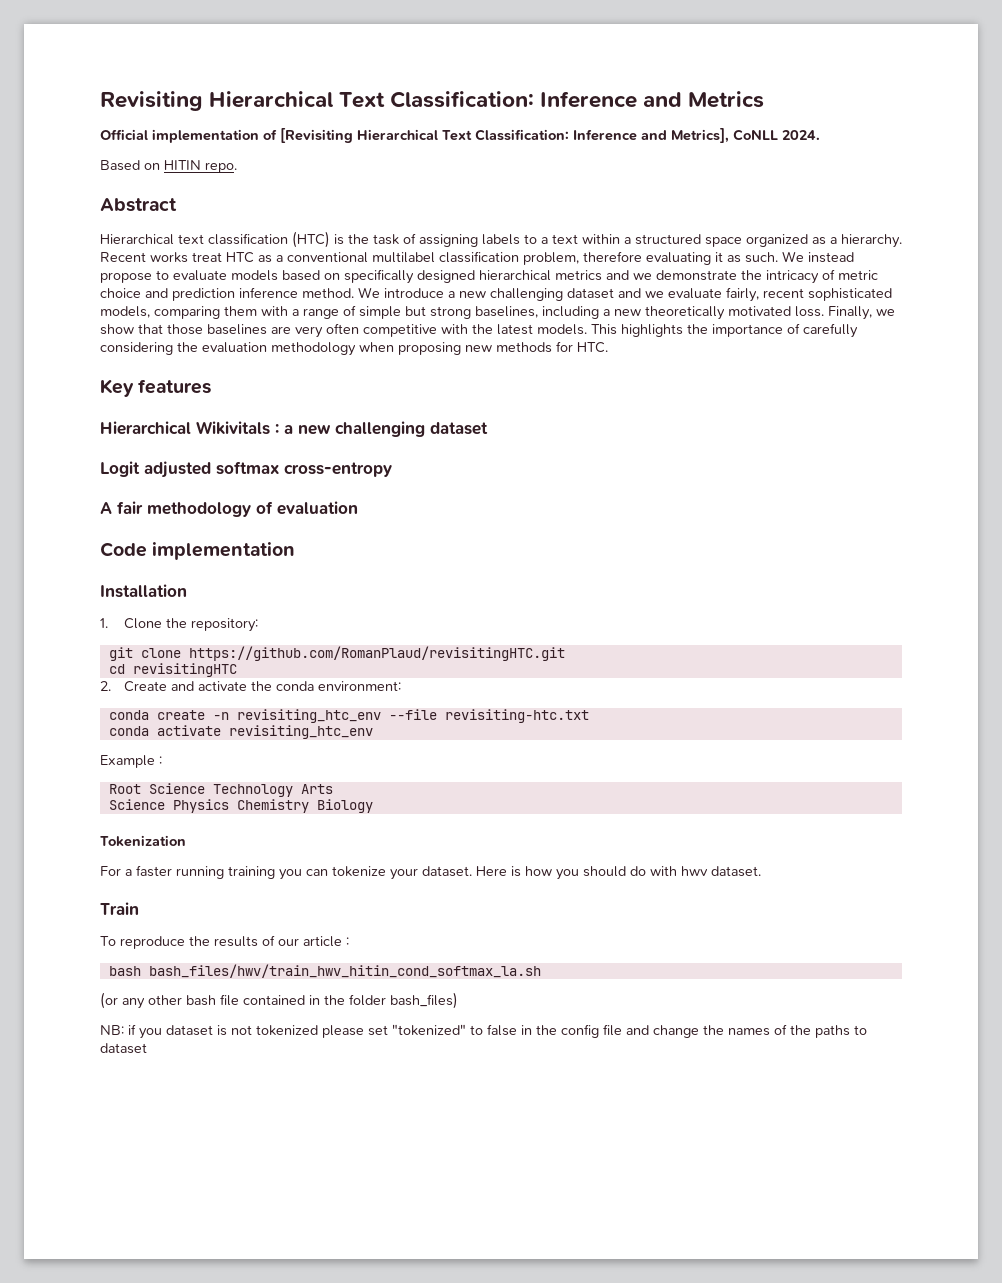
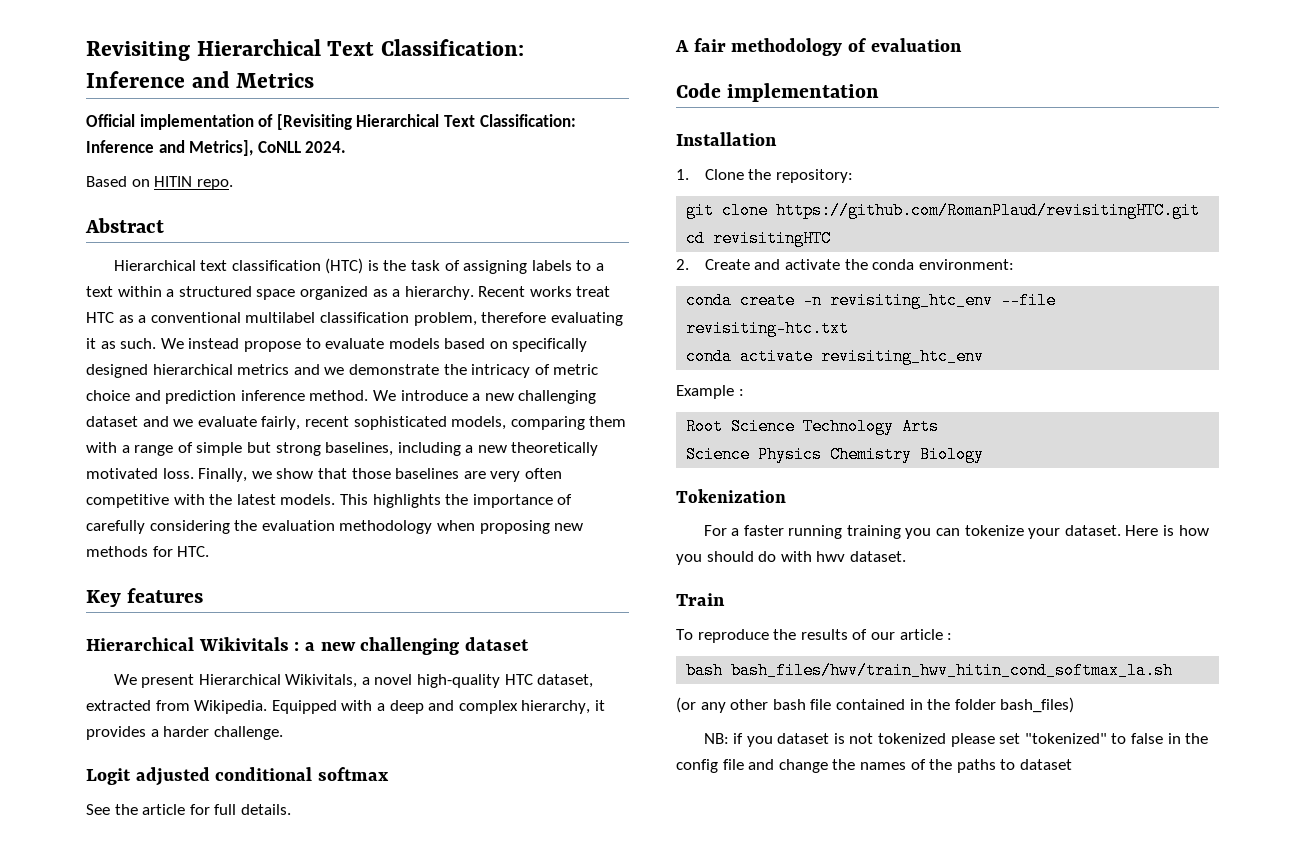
+ We present Hierarchical Wikivitals, a novel high-quality HTC dataset, extracted from Wikipedia. Equipped with a deep and complex hierarchy, it provides a harder challenge.
- Logit adjusted softmax cross-entropy
+ Logit adjusted conditional softmax
+ See the article for full details.

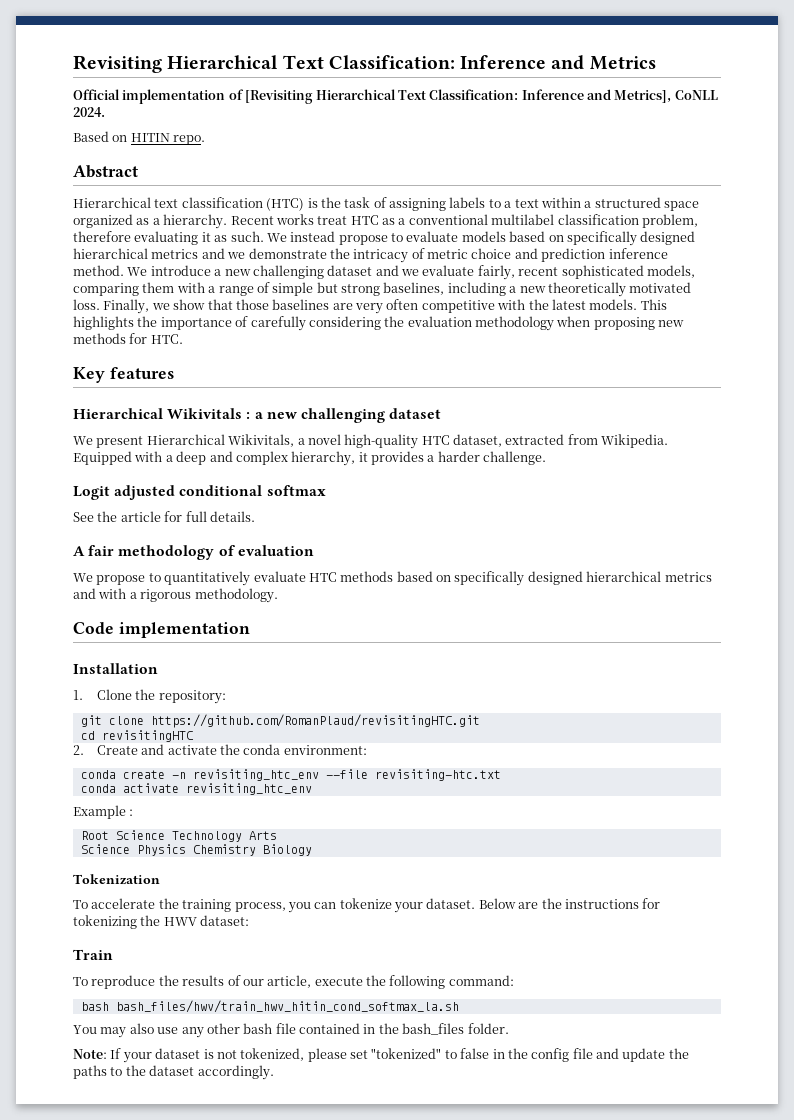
+ We propose to quantitatively evaluate HTC methods based on specifically designed hierarchical metrics and with a rigorous methodology.
- For a faster running training you can tokenize your dataset.
+ To accelerate the training process, you can tokenize your dataset.
- Here is how you should do with hwv dataset.
+ Below are the instructions for tokenizing the HWV dataset:
- To reproduce the results of our article :
+ To reproduce the results of our article, execute the following command:
  bash bash_files/hwv/train_hwv_hitin_cond_softmax_la.sh
- (or any other bash file contained in the folder bash_files)
- NB: if you dataset is not tokenized please set "tokenized" to false in the config file and change the names of the paths to dataset
+ You may also use any other bash file contained in the bash_files folder.
+ Note: If your dataset is not tokenized, please set "tokenized" to false in the config file and update the paths to the dataset accordingly.

